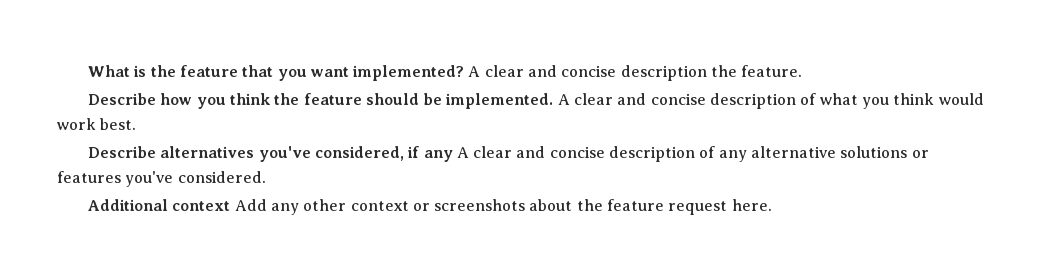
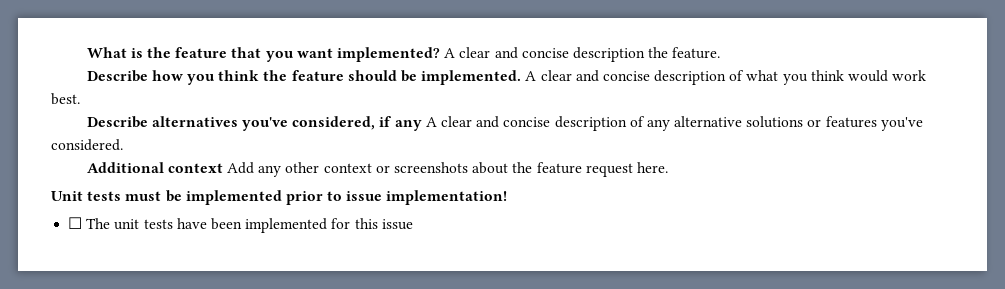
+ Unit tests must be implemented prior to issue implementation!
+ ☐ The unit tests have been implemented for this issue

